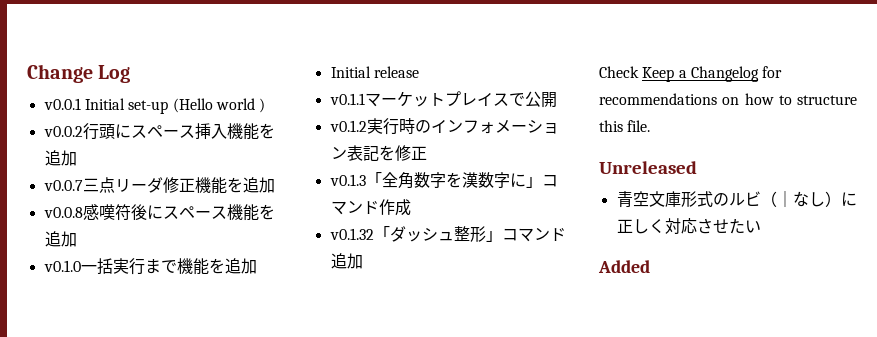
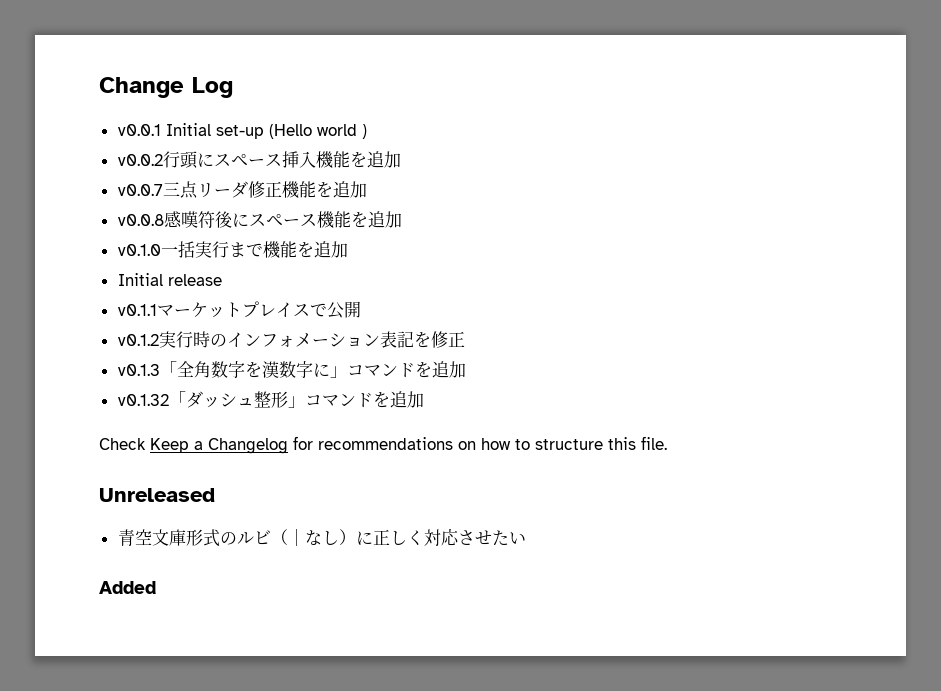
- v0.1.3「全角数字を漢数字に」コマンド作成
+ v0.1.3「全角数字を漢数字に」コマンドを追加
- v0.1.32「ダッシュ整形」コマンド追加
+ v0.1.32「ダッシュ整形」コマンドを追加

